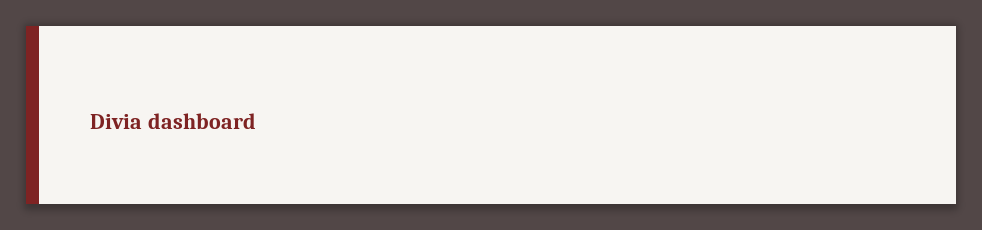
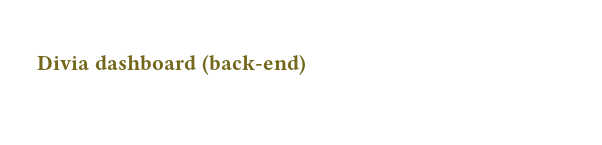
- Divia dashboard
+ Divia dashboard (back-end)

